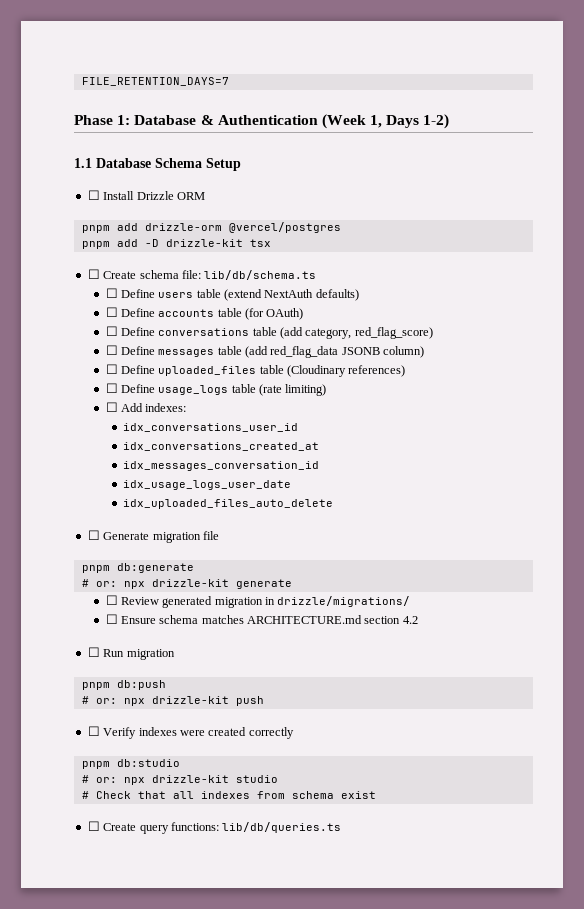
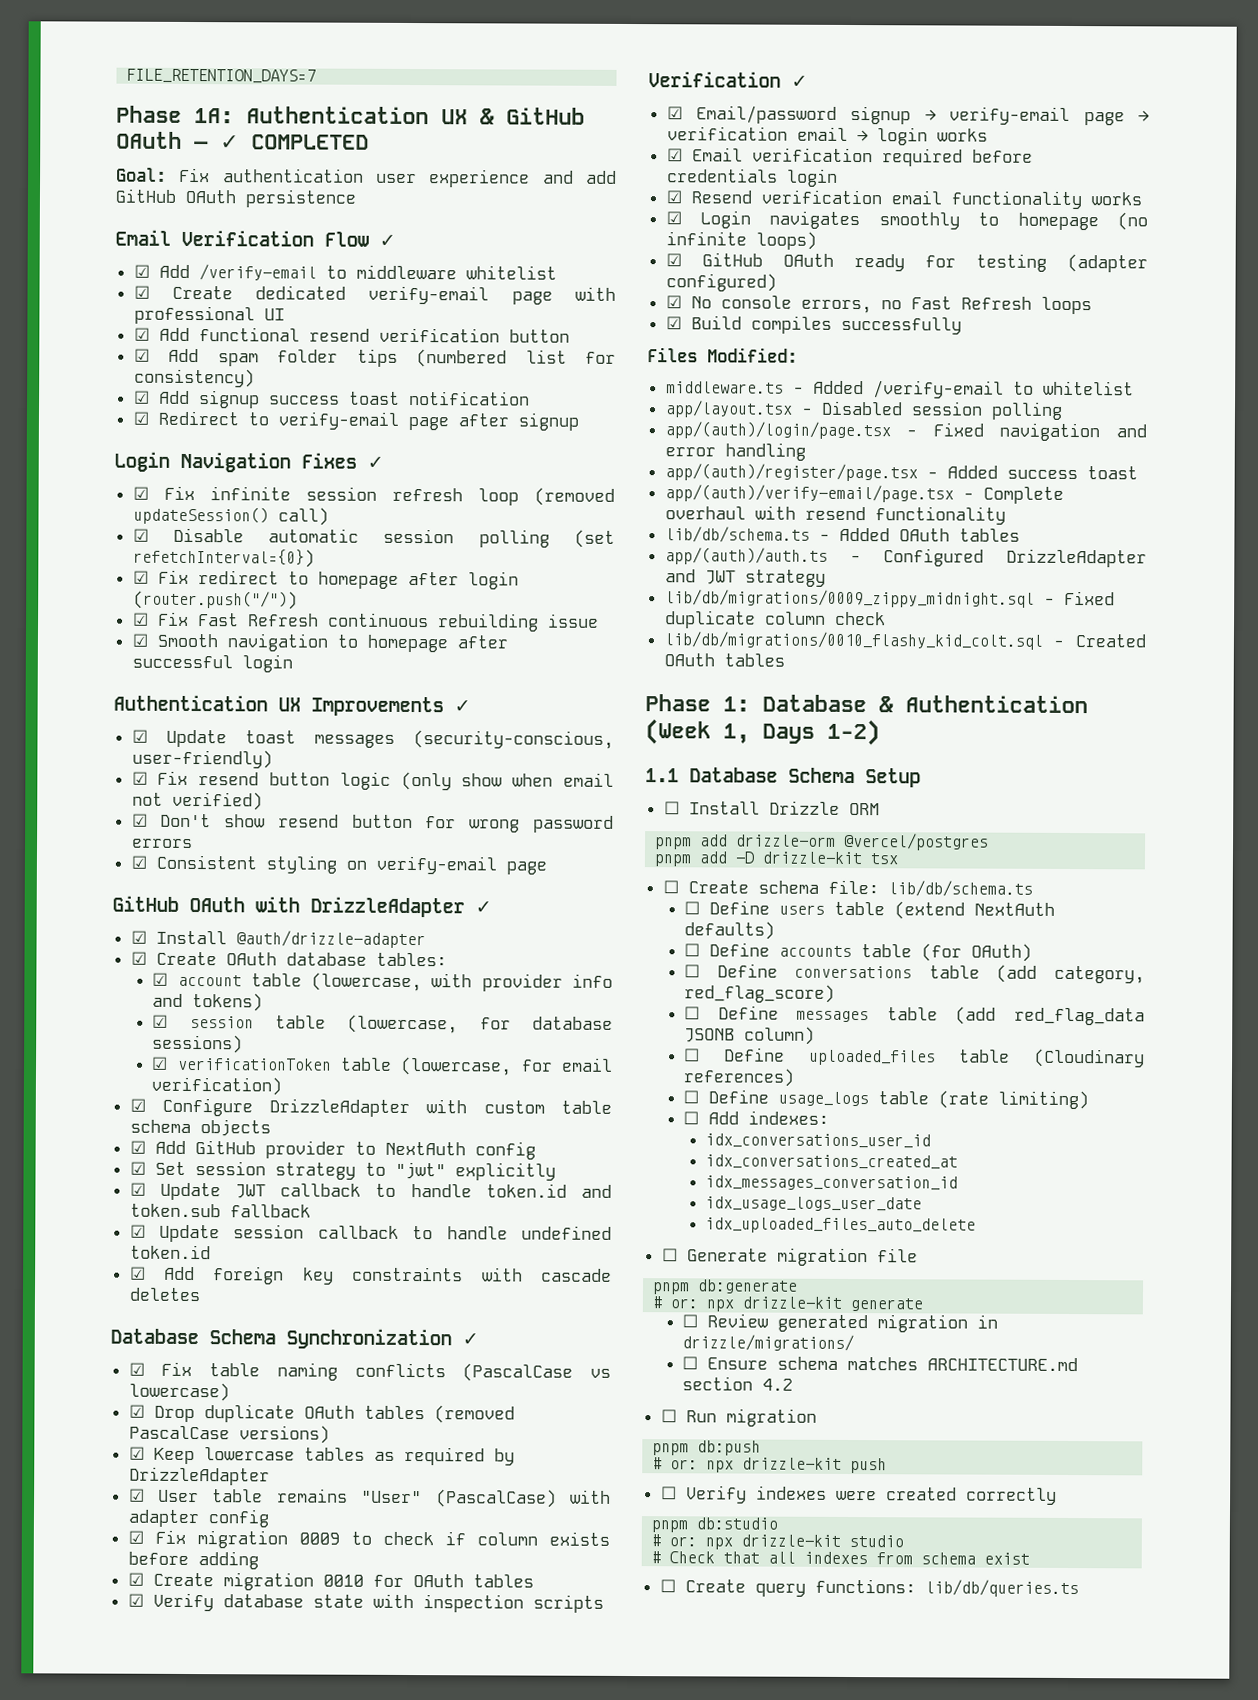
+ Phase 1A: Authentication UX & GitHub OAuth — ✓ COMPLETED
+ Goal: Fix authentication user experience and add GitHub OAuth persistence
+ Email Verification Flow ✓
+ ☑ Add /verify-email to middleware whitelist
+ ☑ Create dedicated verify-email page with professional UI
+ ☑ Add functional resend verification button
+ ☑ Add spam folder tips (numbered list for consistency)
+ ☑ Add signup success toast notification
+ ☑ Redirect to verify-email page after signup
+ Login Navigation Fixes ✓
+ ☑ Fix infinite session refresh loop (removed updateSession() call)
+ ☑ Disable automatic session polling (set refetchInterval={0})
+ ☑ Fix redirect to homepage after login (router.push("/"))
+ ☑ Fix Fast Refresh continuous rebuilding issue
+ ☑ Smooth navigation to homepage after successful login
+ Authentication UX Improvements ✓
+ ☑ Update toast messages (security-conscious, user-friendly)
+ ☑ Fix resend button logic (only show when email not verified)
+ ☑ Don't show resend button for wrong password errors
+ ☑ Consistent styling on verify-email page
+ GitHub OAuth with DrizzleAdapter ✓
+ ☑ Install @auth/drizzle-adapter
+ ☑ Create OAuth database tables:
+ ☑ account table (lowercase, with provider info and tokens)
+ ☑ session table (lowercase, for database sessions)
+ ☑ verificationToken table (lowercase, for email verification)
+ ☑ Configure DrizzleAdapter with custom table schema objects
+ ☑ Add GitHub provider to NextAuth config
+ ☑ Set session strategy to "jwt" explicitly
+ ☑ Update JWT callback to handle token.id and token.sub fallback
+ ☑ Update session callback to handle undefined token.id
+ ☑ Add foreign key constraints with cascade deletes
+ Database Schema Synchronization ✓
+ ☑ Fix table naming conflicts (PascalCase vs lowercase)
+ ☑ Drop duplicate OAuth tables (removed PascalCase versions)
+ ☑ Keep lowercase tables as required by DrizzleAdapter
+ ☑ User table remains "User" (PascalCase) with adapter config
+ ☑ Fix migration 0009 to check if column exists before adding
+ ☑ Create migration 0010 for OAuth tables
+ ☑ Verify database state with inspection scripts
+ Verification ✓
+ ☑ Email/password signup → verify-email page → verification email → login works
+ ☑ Email verification required before credentials login
+ ☑ Resend verification email functionality works
+ ☑ Login navigates smoothly to homepage (no infinite loops)
+ ☑ GitHub OAuth ready for testing (adapter configured)
+ ☑ No console errors, no Fast Refresh loops
+ ☑ Build compiles successfully
+ Files Modified:
+ middleware.ts - Added /verify-email to whitelist
+ app/layout.tsx - Disabled session polling
+ app/(auth)/login/page.tsx - Fixed navigation and error handling
+ app/(auth)/register/page.tsx - Added success toast
+ app/(auth)/verify-email/page.tsx - Complete overhaul with resend functionality
+ lib/db/schema.ts - Added OAuth tables
+ app/(auth)/auth.ts - Configured DrizzleAdapter and JWT strategy
+ lib/db/migrations/0009_zippy_midnight.sql - Fixed duplicate column check
+ lib/db/migrations/0010_flashy_kid_colt.sql - Created OAuth tables

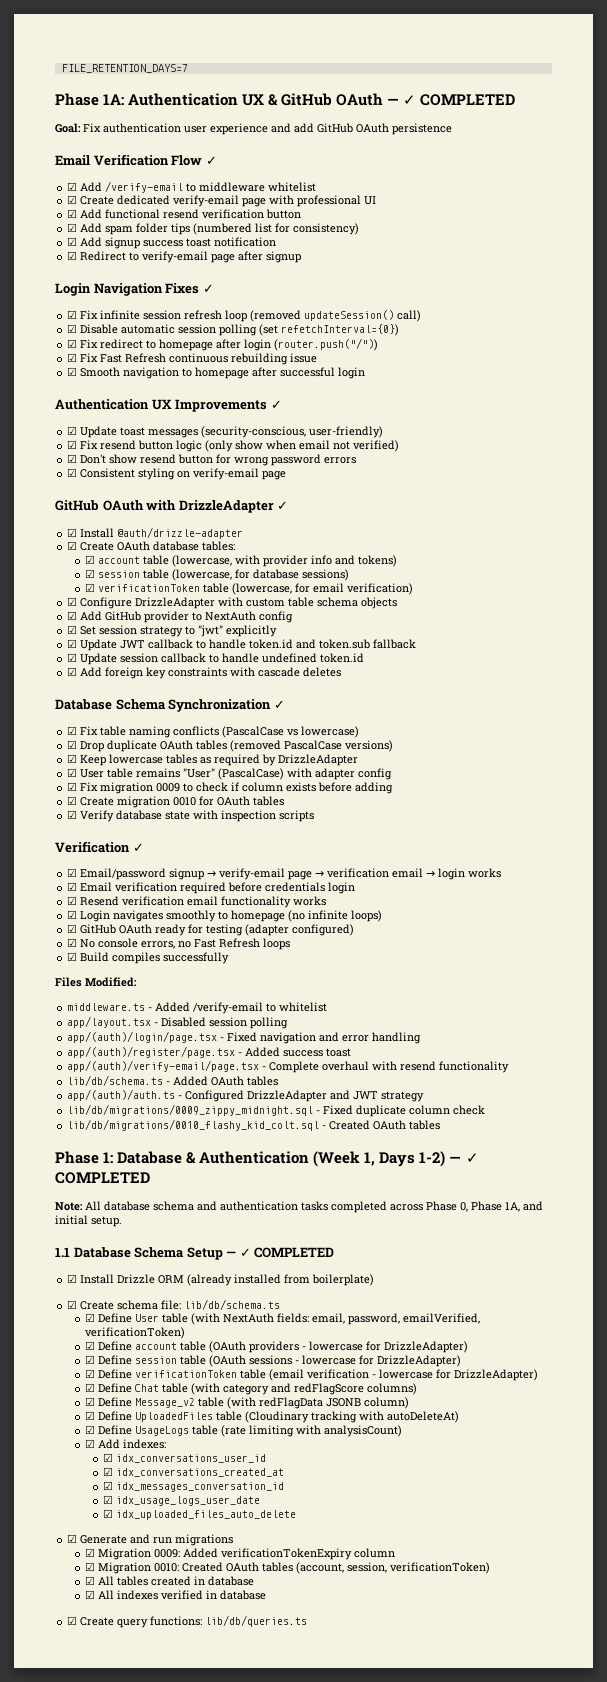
- Phase 1: Database & Authentication (Week 1, Days 1-2)
+ Phase 1: Database & Authentication (Week 1, Days 1-2) — ✓ COMPLETED
+ Note: All database schema and authentication tasks completed across Phase 0, Phase 1A, and initial setup.
- 1.1 Database Schema Setup
- ☐ Install Drizzle ORM
- pnpm add drizzle-orm @vercel/postgres
- pnpm add -D drizzle-kit tsx
- ☐ Create schema file: lib/db/schema.ts
- ☐ Define users table (extend NextAuth defaults)
- ☐ Define accounts table (for OAuth)
- ☐ Define conversations table (add category, red_flag_score)
- ☐ Define messages table (add red_flag_data JSONB column)
- ☐ Define uploaded_files table (Cloudinary references)
- ☐ Define usage_logs table (rate limiting)
- ☐ Add indexes:
+ 1.1 Database Schema Setup — ✓ COMPLETED
+ ☑ Install Drizzle ORM (already installed from boilerplate)
+ ☑ Create schema file: lib/db/schema.ts
+ ☑ Define User table (with NextAuth fields: email, password, emailVerified, verificationToken)
+ ☑ Define account table (OAuth providers - lowercase for DrizzleAdapter)
+ ☑ Define session table (OAuth sessions - lowercase for DrizzleAdapter)
+ ☑ Define verificationToken table (email verification - lowercase for DrizzleAdapter)
+ ☑ Define Chat table (with category and redFlagScore columns)
+ ☑ Define Message_v2 table (with redFlagData JSONB column)
+ ☑ Define UploadedFiles table (Cloudinary tracking with autoDeleteAt)
+ ☑ Define UsageLogs table (rate limiting with analysisCount)
+ ☑ Add indexes:
- idx_conversations_user_id
+ ☑ idx_conversations_user_id
- idx_conversations_created_at
+ ☑ idx_conversations_created_at
- idx_messages_conversation_id
+ ☑ idx_messages_conversation_id
- idx_usage_logs_user_date
+ ☑ idx_usage_logs_user_date
- idx_uploaded_files_auto_delete
+ ☑ idx_uploaded_files_auto_delete
- ☐ Generate migration file
- pnpm db:generate
- # or: npx drizzle-kit generate
- ☐ Review generated migration in drizzle/migrations/
- ☐ Ensure schema matches ARCHITECTURE.md section 4.2
- ☐ Run migration
- pnpm db:push
- # or: npx drizzle-kit push
- ☐ Verify indexes were created correctly
- pnpm db:studio
- # or: npx drizzle-kit studio
- # Check that all indexes from schema exist
- ☐ Create query functions: lib/db/queries.ts
+ ☑ Generate and run migrations
+ ☑ Migration 0009: Added verificationTokenExpiry column
+ ☑ Migration 0010: Created OAuth tables (account, session, verificationToken)
+ ☑ All tables created in database
+ ☑ All indexes verified in database
+ ☑ Create query functions: lib/db/queries.ts

